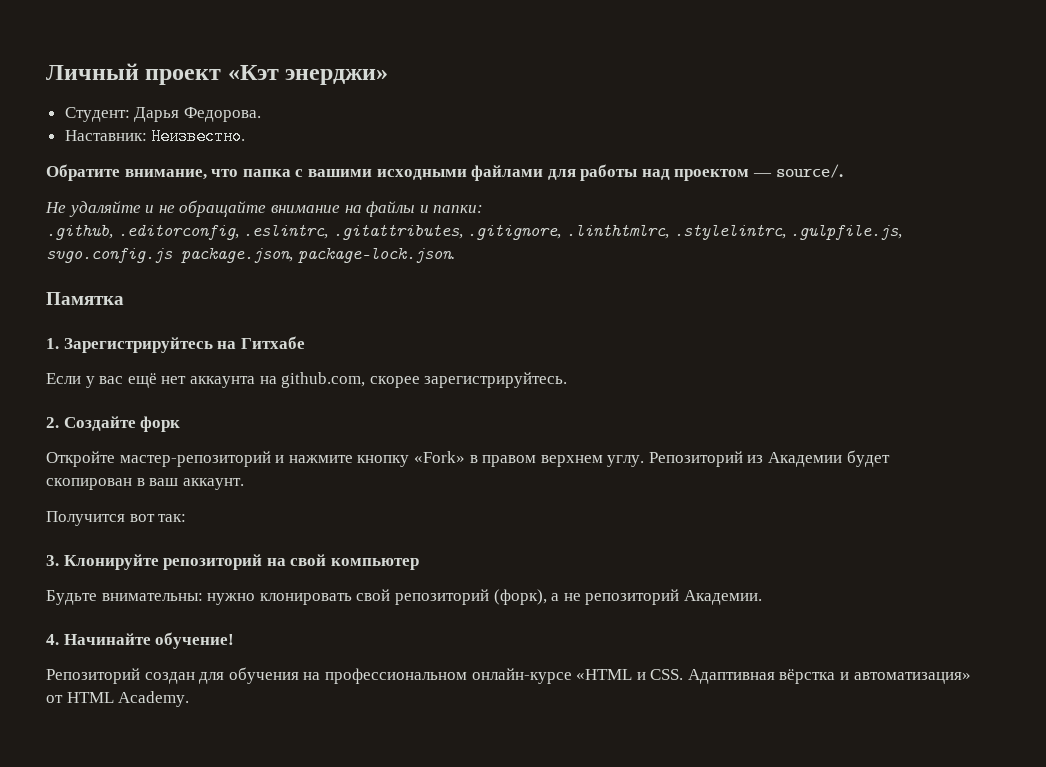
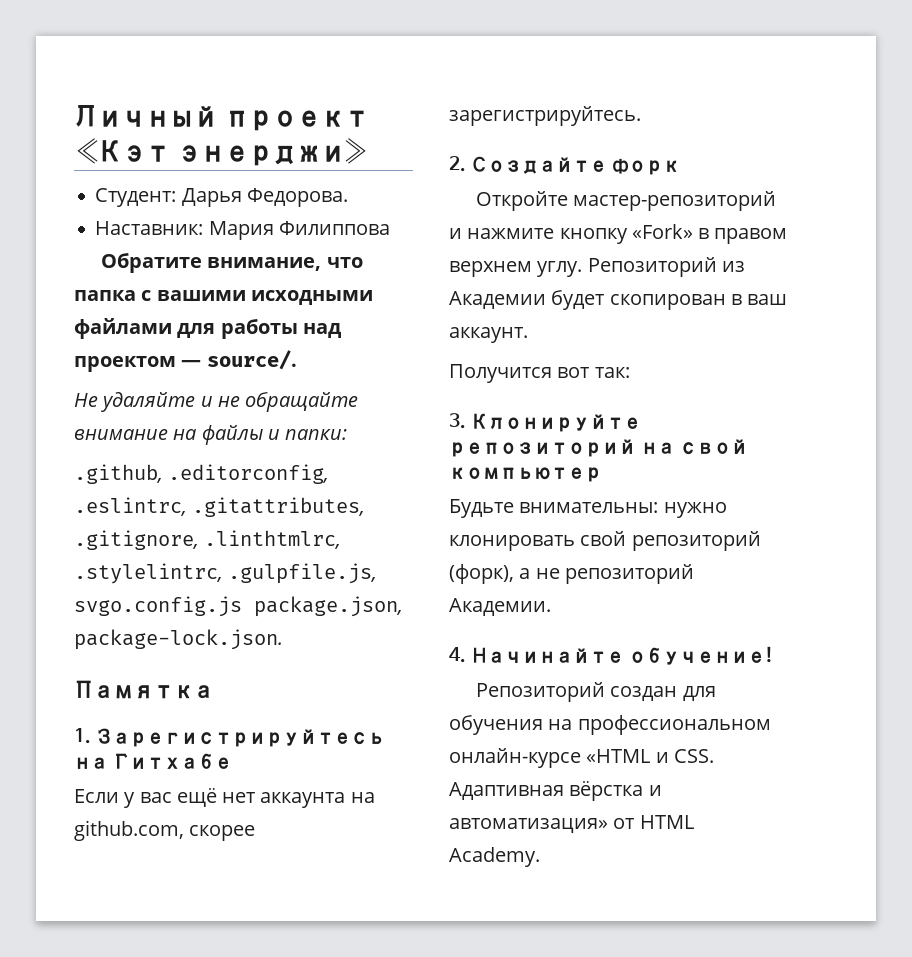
- Наставник: Неизвестно.
+ Наставник: Мария Филиппова

